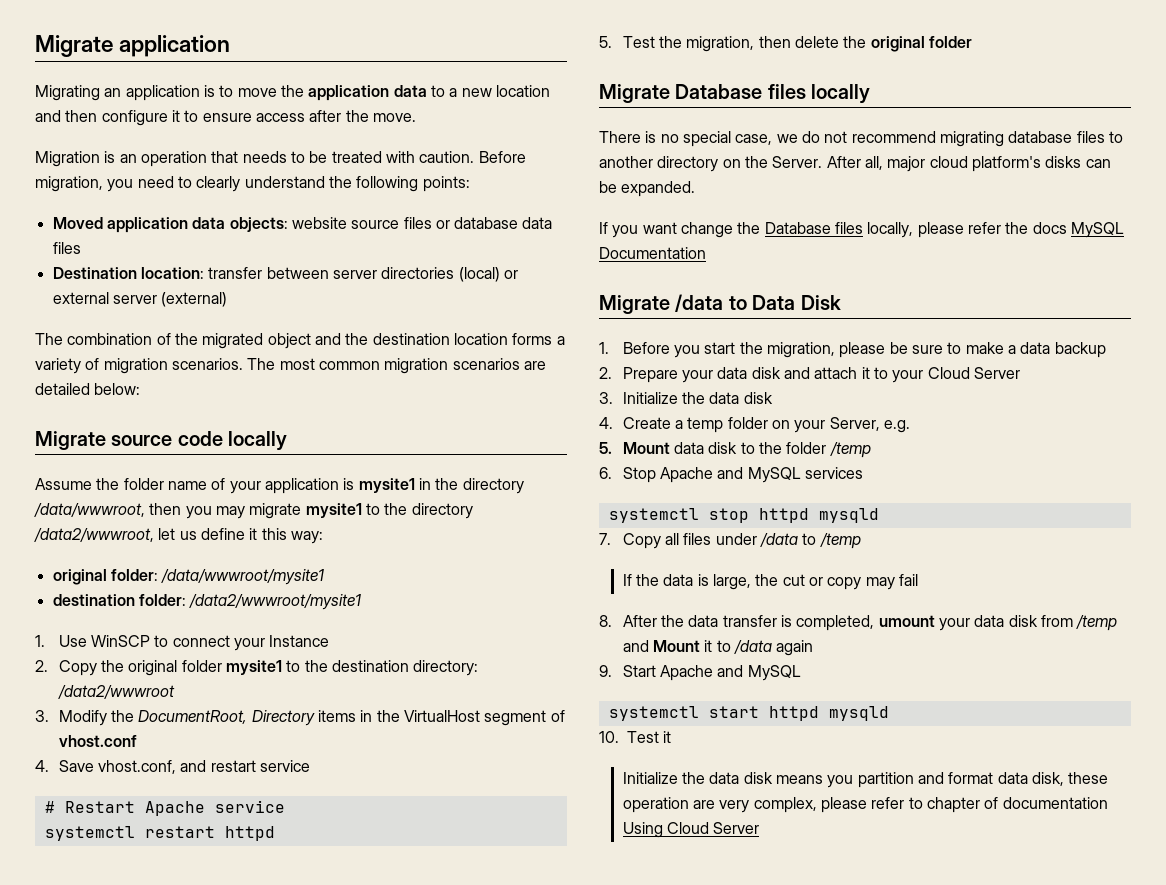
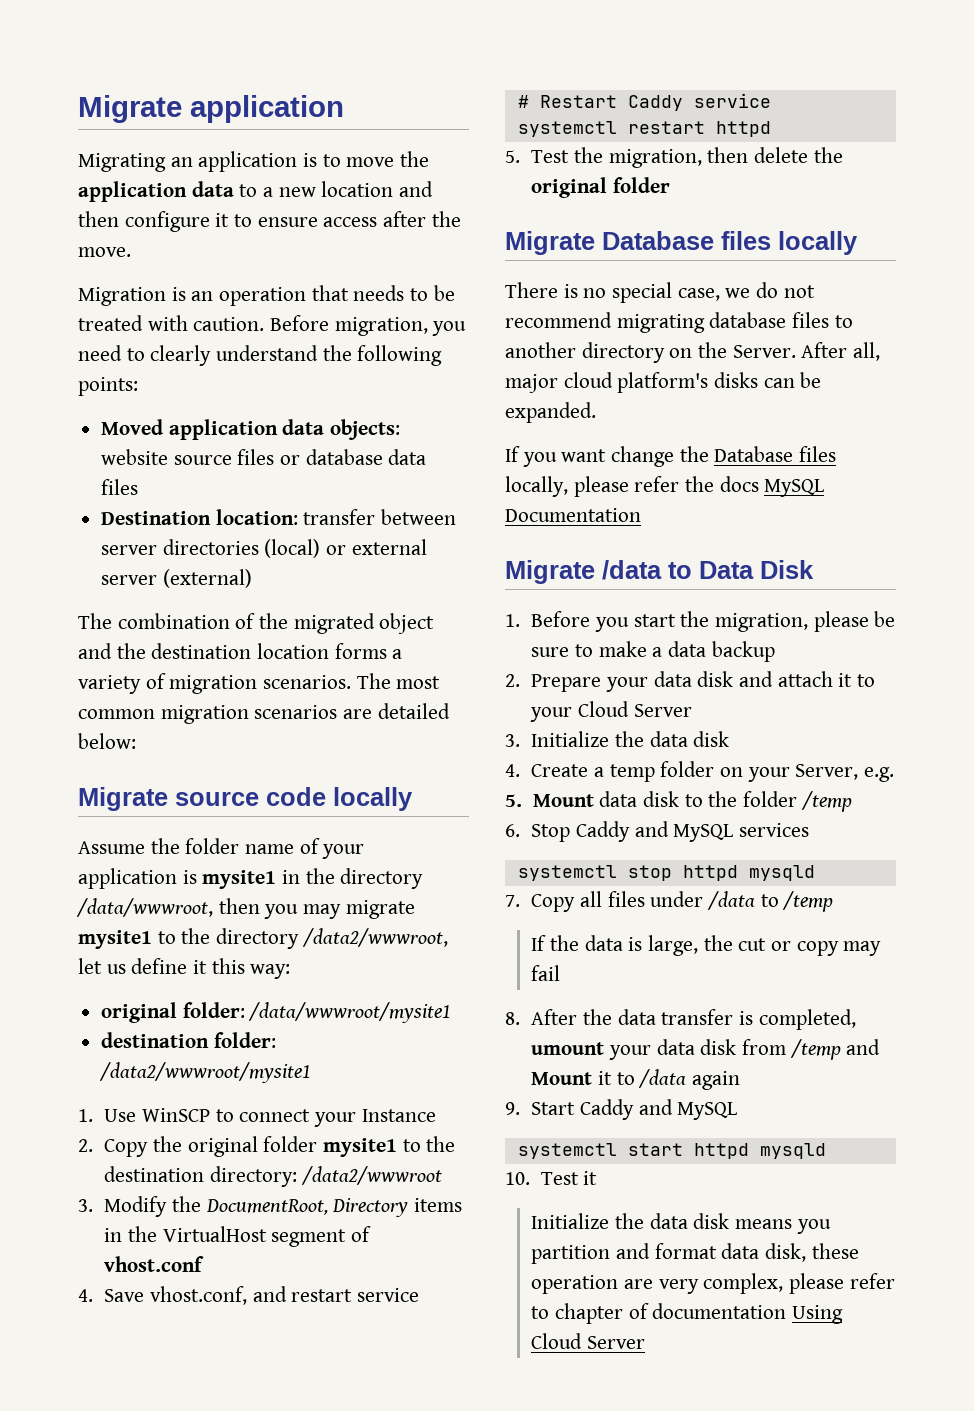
- # Restart Apache service
+ # Restart Caddy service
- 6. Stop Apache and MySQL services
+ 6. Stop Caddy and MySQL services
- 9. Start Apache and MySQL
+ 9. Start Caddy and MySQL

